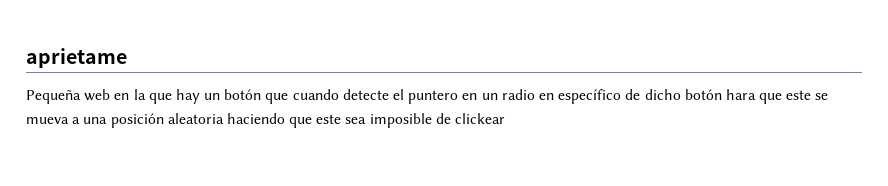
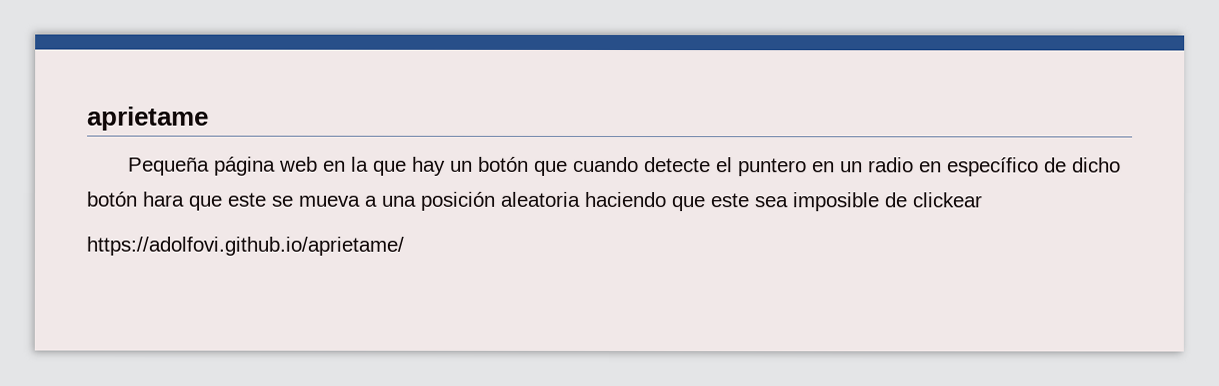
- Pequeña web en la que hay un botón que cuando detecte el puntero en un radio en específico de dicho botón hara que este se mueva a una posición aleatoria haciendo que este sea imposible de clickear
+ Pequeña página web en la que hay un botón que cuando detecte el puntero en un radio en específico de dicho botón hara que este se mueva a una posición aleatoria haciendo que este sea imposible de clickear
+ https://adolfovi.github.io/aprietame/

